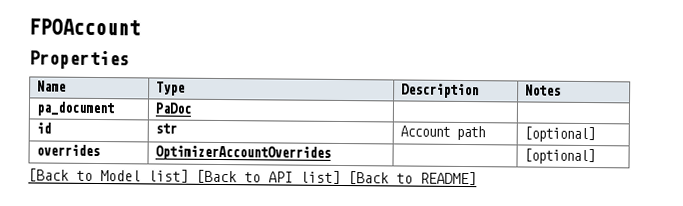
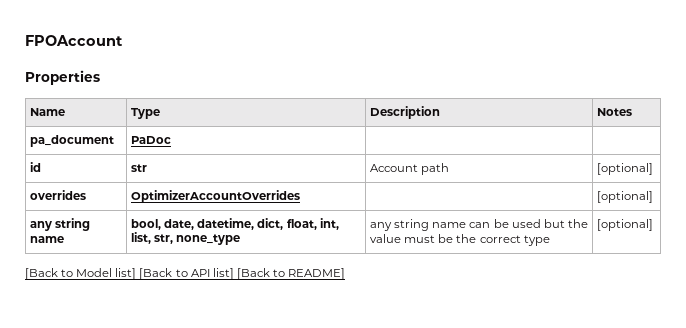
+ any string name | bool, date, datetime, dict, float, int, list, str, none_type | any string name can be used but the value must be the correct type | [optional]

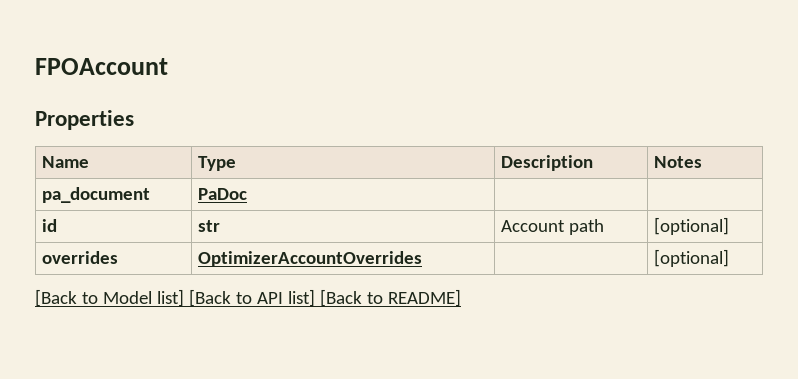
- any string name | bool, date, datetime, dict, float, int, list, str, none_type | any string name can be used but the value must be the correct type | [optional]

